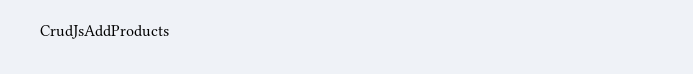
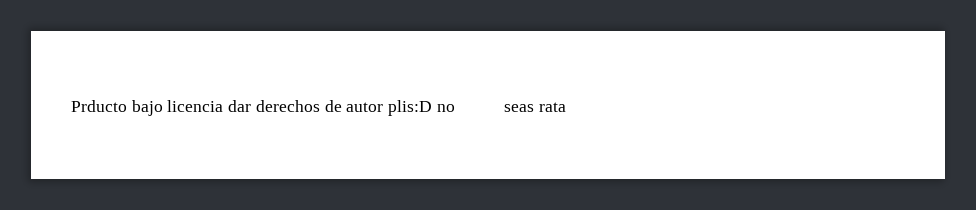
- CrudJsAddProducts
+ Prducto bajo licencia dar derechos de autor plis:D no seas rata

